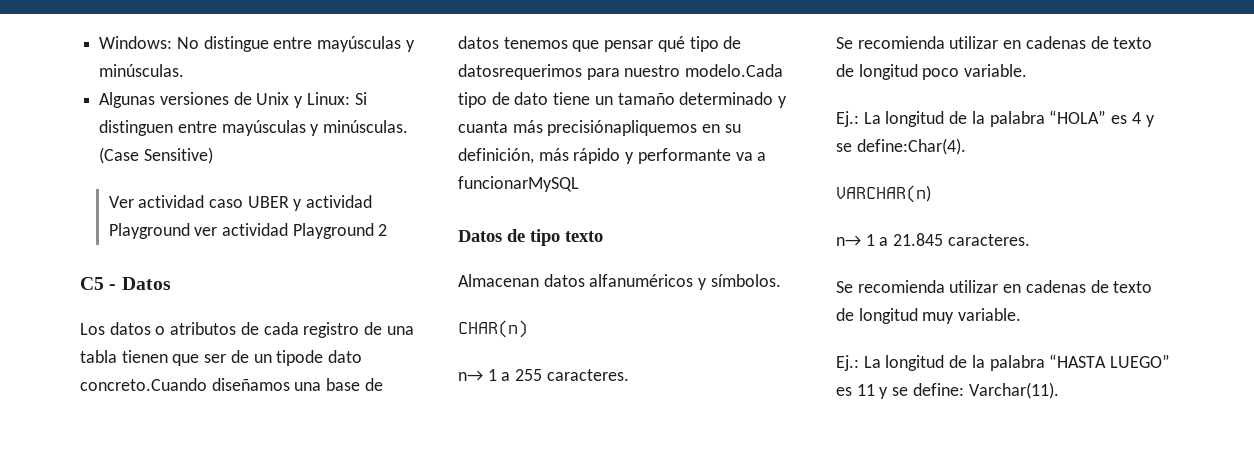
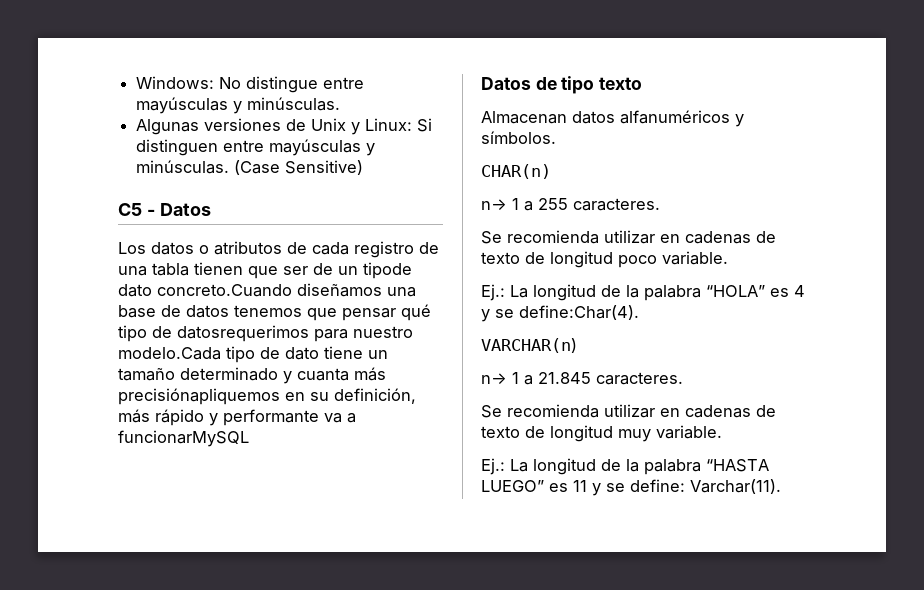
- Ver actividad caso UBER y actividad Playground ver actividad Playground 2

